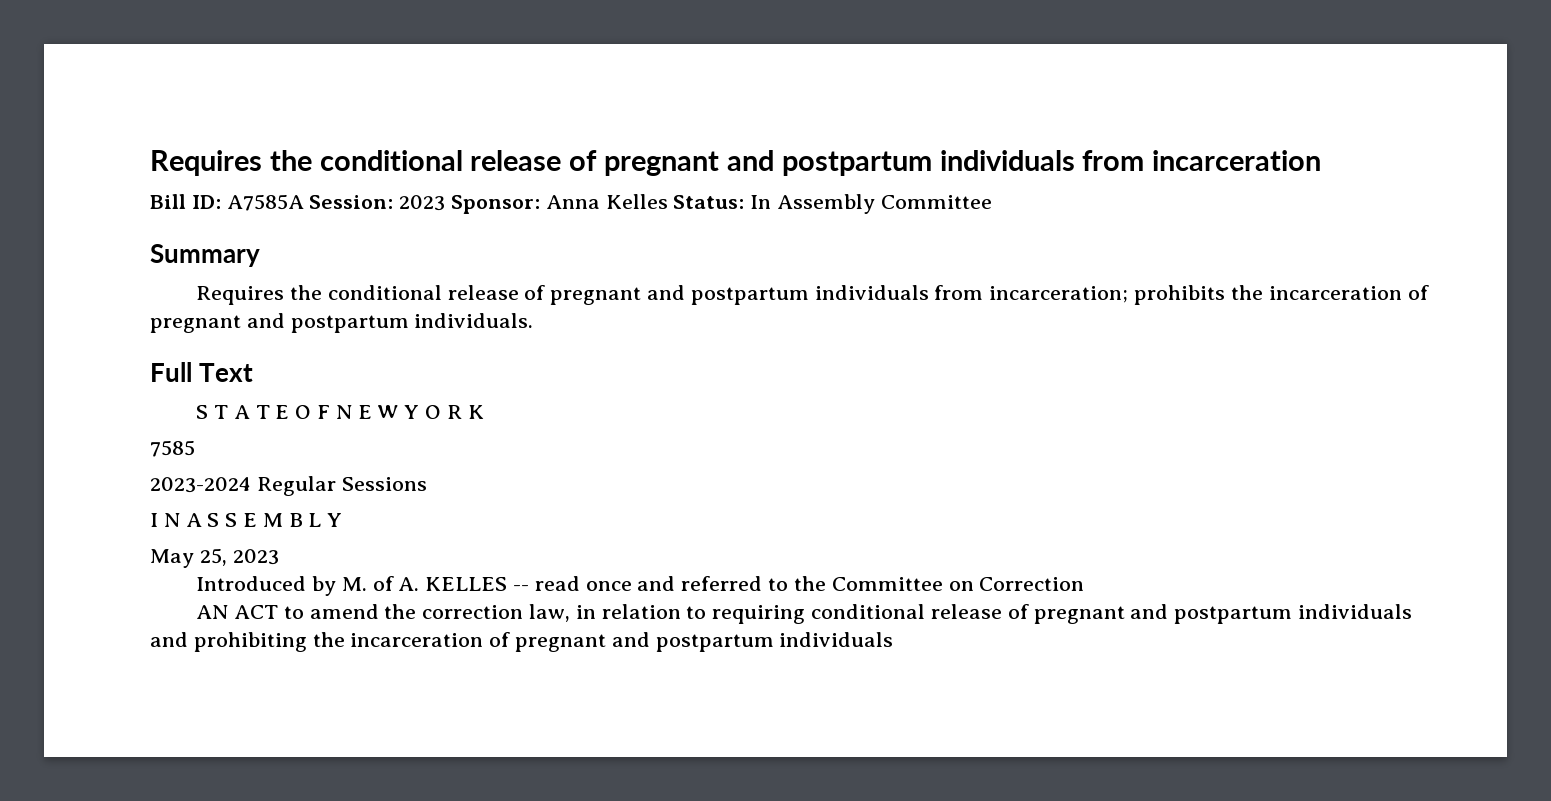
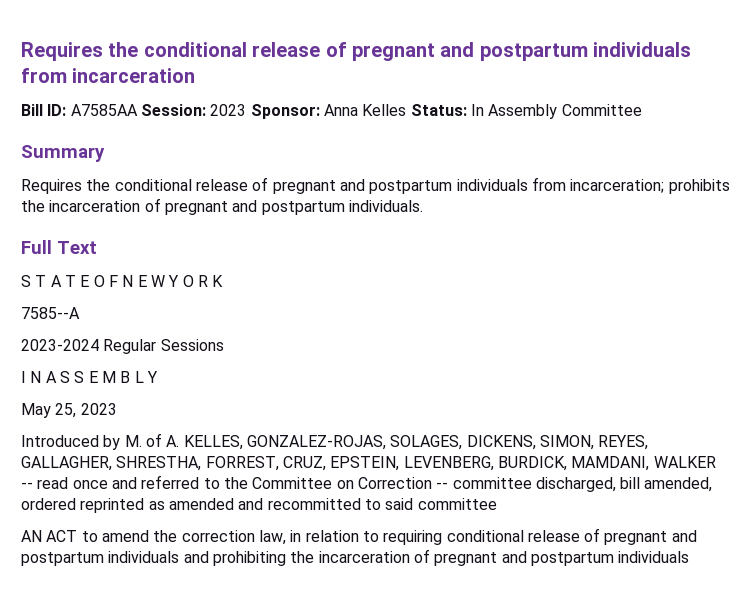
- Bill ID: A7585A Session: 2023 Sponsor: Anna Kelles Status: In Assembly Committee
+ Bill ID: A7585AA Session: 2023 Sponsor: Anna Kelles Status: In Assembly Committee
- 7585
+ 7585--A
- Introduced by M. of A. KELLES -- read once and referred to the Committee on Correction
+ Introduced by M. of A. KELLES, GONZALEZ-ROJAS, SOLAGES, DICKENS, SIMON, REYES, GALLAGHER, SHRESTHA, FORREST, CRUZ, EPSTEIN, LEVENBERG, BURDICK, MAMDANI, WALKER -- read once and referred to the Committee on Correction -- committee discharged, bill amended, ordered reprinted as amended and recommitted to said committee

